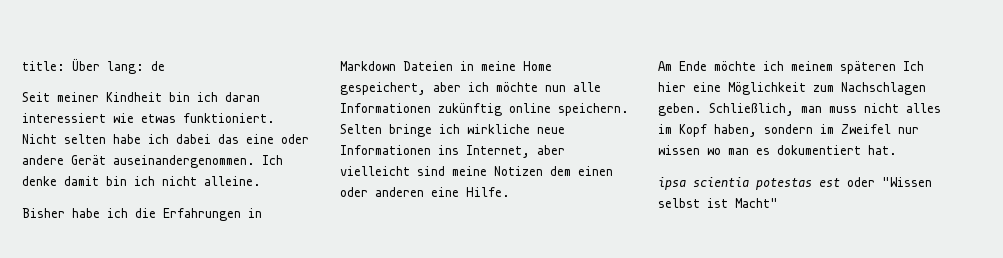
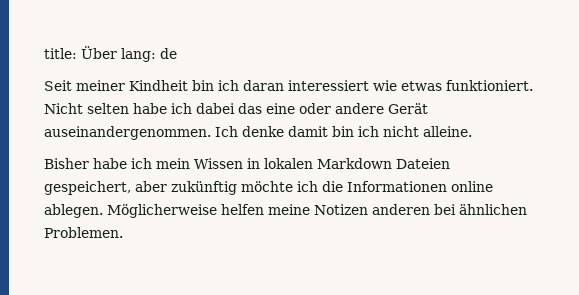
- Bisher habe ich die Erfahrungen in Markdown Dateien in meine Home gespeichert, aber ich möchte nun alle Informationen zukünftig online speichern. Selten bringe ich wirkliche neue Informationen ins Internet, aber vielleicht sind meine Notizen dem einen oder anderen eine Hilfe.
- Am Ende möchte ich meinem späteren Ich hier eine Möglichkeit zum Nachschlagen geben. Schließlich, man muss nicht alles im Kopf haben, sondern im Zweifel nur wissen wo man es dokumentiert hat.
- ipsa scientia potestas est oder "Wissen selbst ist Macht"
+ Bisher habe ich mein Wissen in lokalen Markdown Dateien gespeichert, aber zukünftig möchte ich die Informationen online ablegen. Möglicherweise helfen meine Notizen anderen bei ähnlichen Problemen.

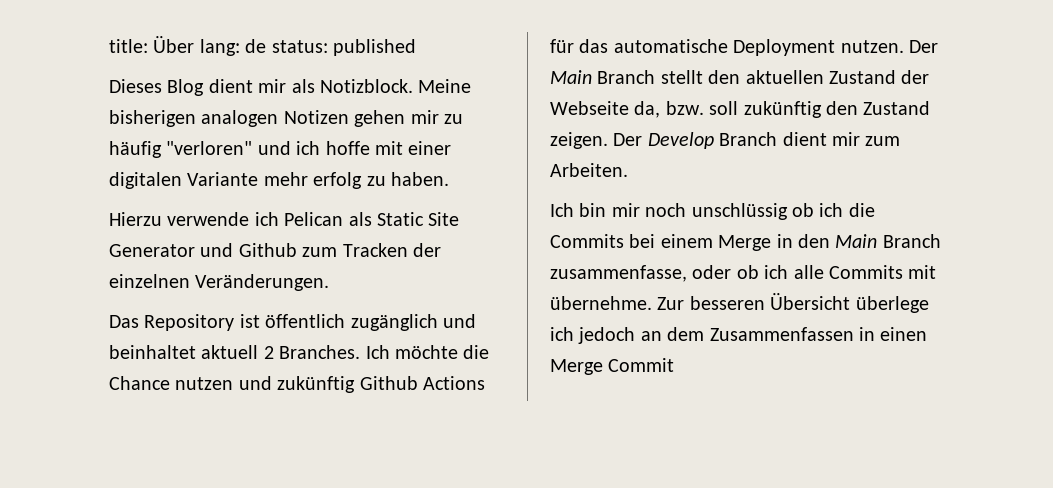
- title: Über lang: de
- Seit meiner Kindheit bin ich daran interessiert wie etwas funktioniert. Nicht selten habe ich dabei das eine oder andere Gerät auseinandergenommen. Ich denke damit bin ich nicht alleine.
- Bisher habe ich mein Wissen in lokalen Markdown Dateien gespeichert, aber zukünftig möchte ich die Informationen online ablegen. Möglicherweise helfen meine Notizen anderen bei ähnlichen Problemen.
+ title: Über lang: de status: published
+ Dieses Blog dient mir als Notizblock. Meine bisherigen analogen Notizen gehen mir zu häufig "verloren" und ich hoffe mit einer digitalen Variante mehr erfolg zu haben.
+ Hierzu verwende ich Pelican als Static Site Generator und Github zum Tracken der einzelnen Veränderungen.
+ Das Repository ist öffentlich zugänglich und beinhaltet aktuell 2 Branches. Ich möchte die Chance nutzen und zukünftig Github Actions für das automatische Deployment nutzen. Der Main Branch stellt den aktuellen Zustand der Webseite da, bzw. soll zukünftig den Zustand zeigen. Der Develop Branch dient mir zum Arbeiten.
+ Ich bin mir noch unschlüssig ob ich die Commits bei einem Merge in den Main Branch zusammenfasse, oder ob ich alle Commits mit übernehme. Zur besseren Übersicht überlege ich jedoch an dem Zusammenfassen in einen Merge Commit

